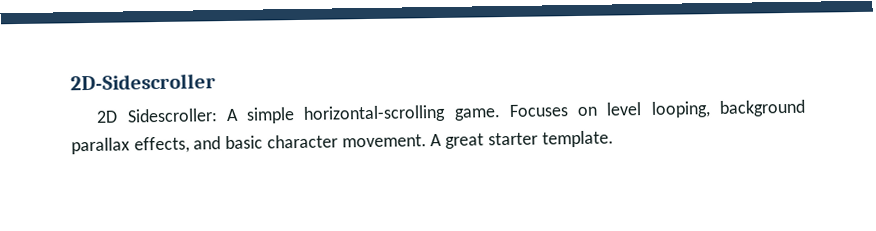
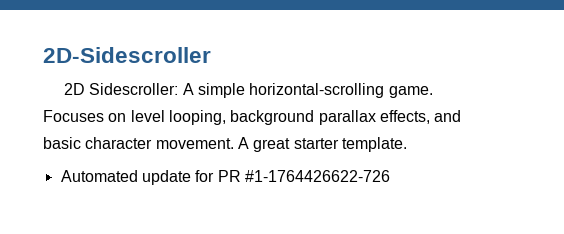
+ Automated update for PR #1-1764426622-726

